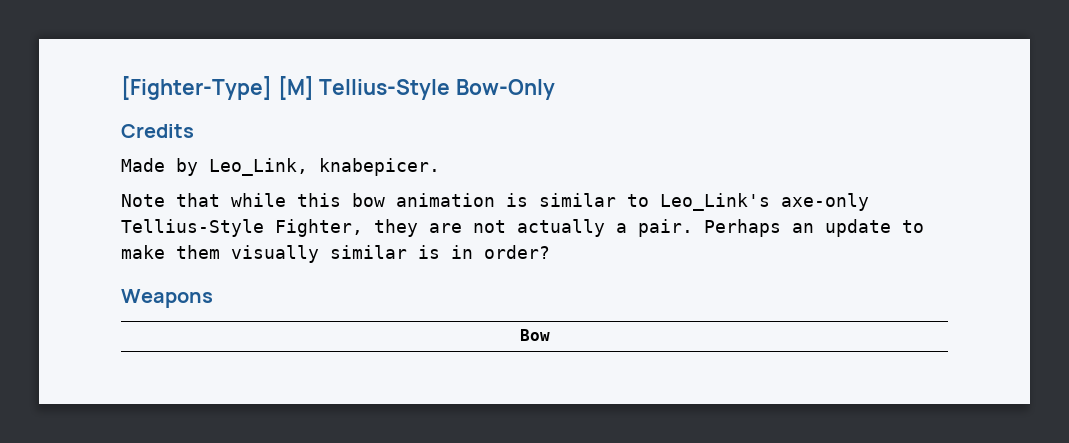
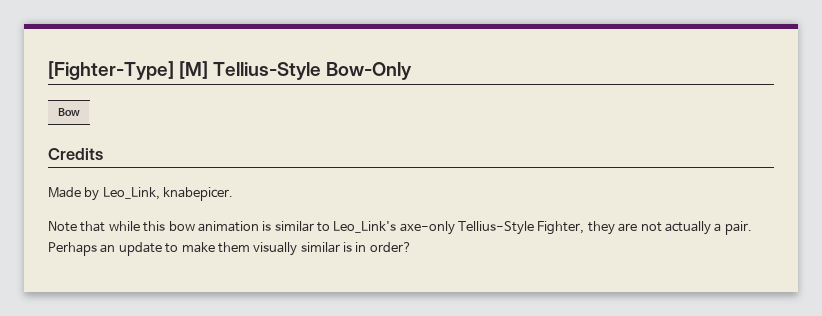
+ Bow
- Weapons
- Bow

